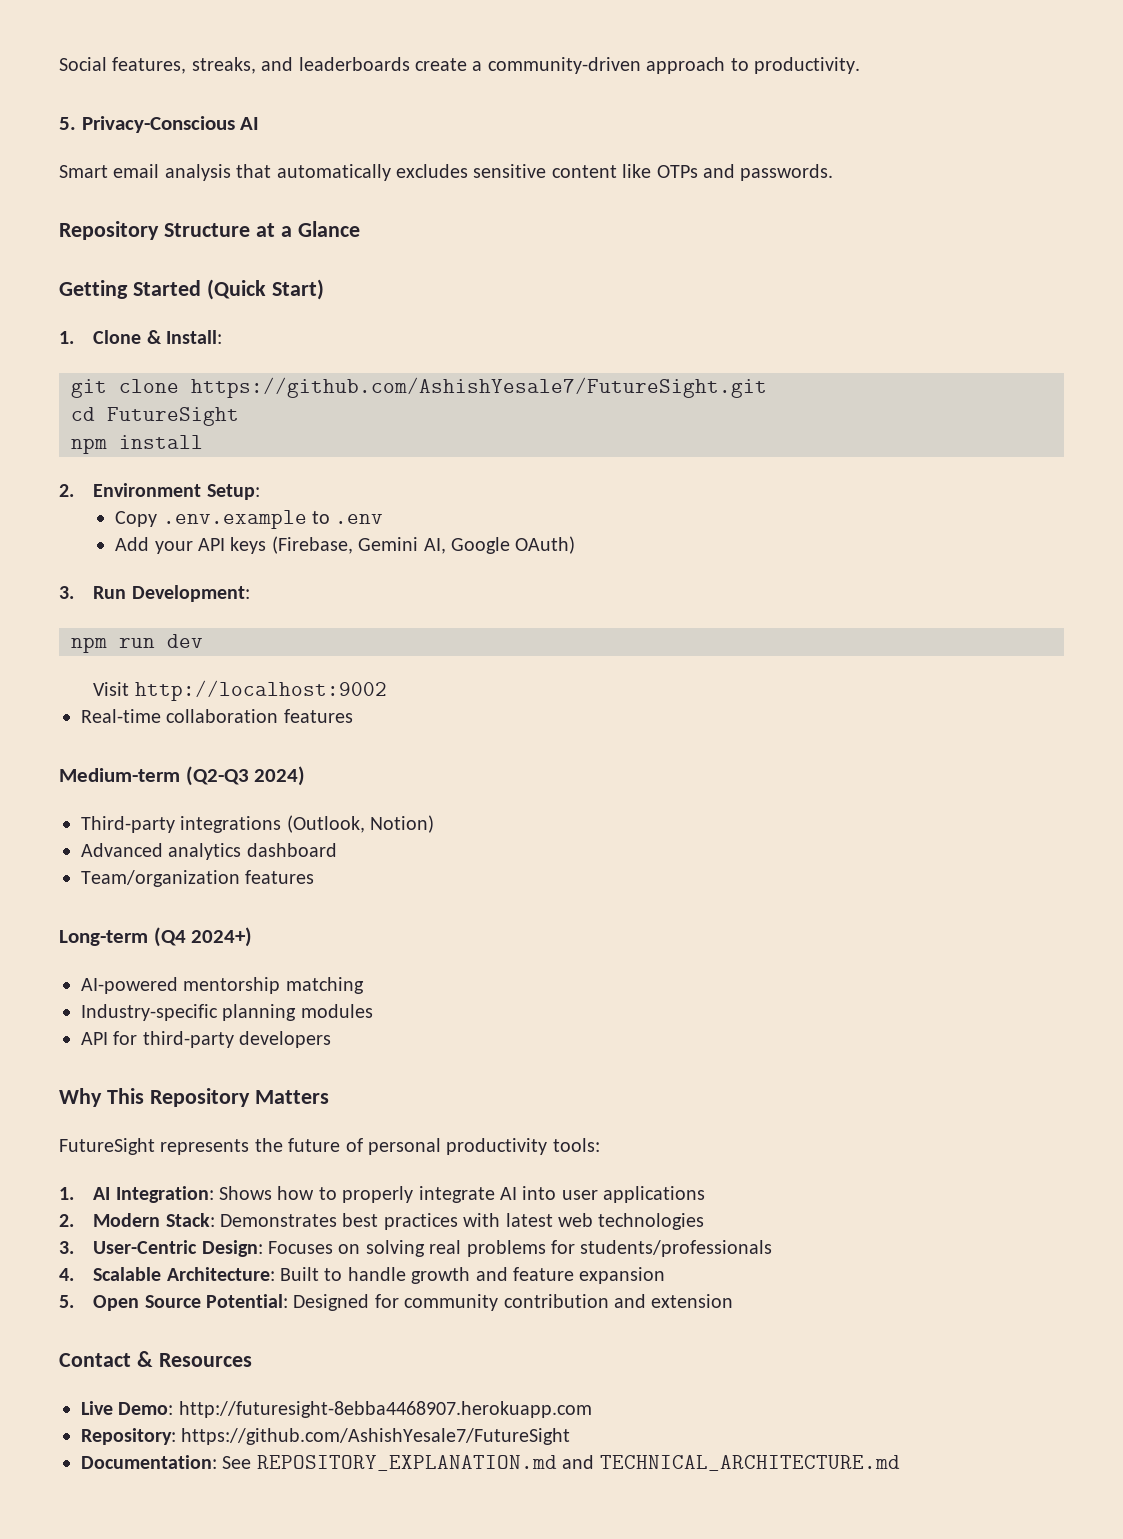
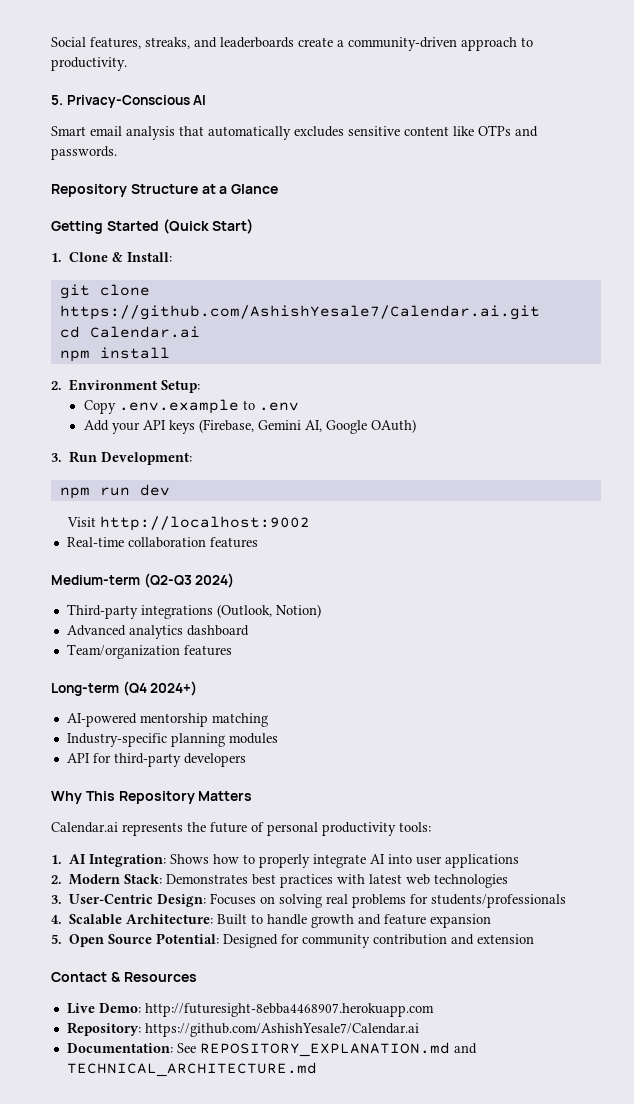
- git clone https://github.com/AshishYesale7/FutureSight.git
+ git clone https://github.com/AshishYesale7/Calendar.ai.git
- cd FutureSight
+ cd Calendar.ai
- FutureSight represents the future of personal productivity tools:
+ Calendar.ai represents the future of personal productivity tools:
- Repository: https://github.com/AshishYesale7/FutureSight
+ Repository: https://github.com/AshishYesale7/Calendar.ai

